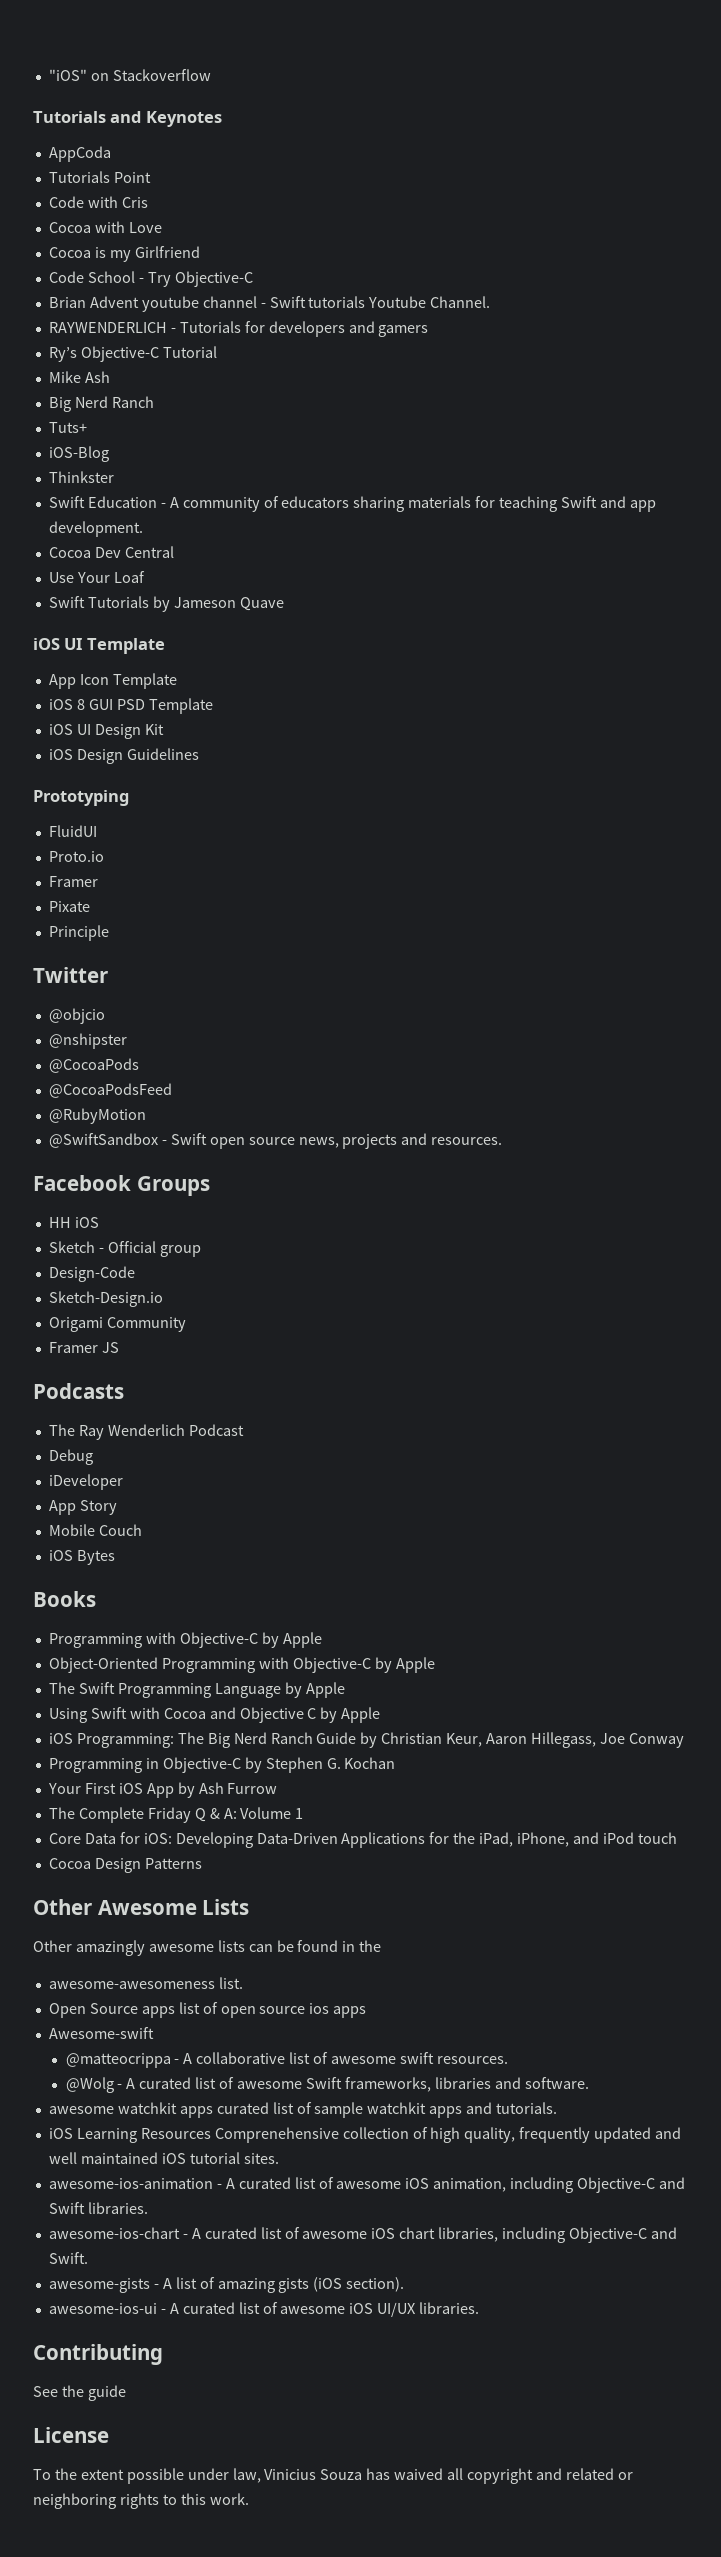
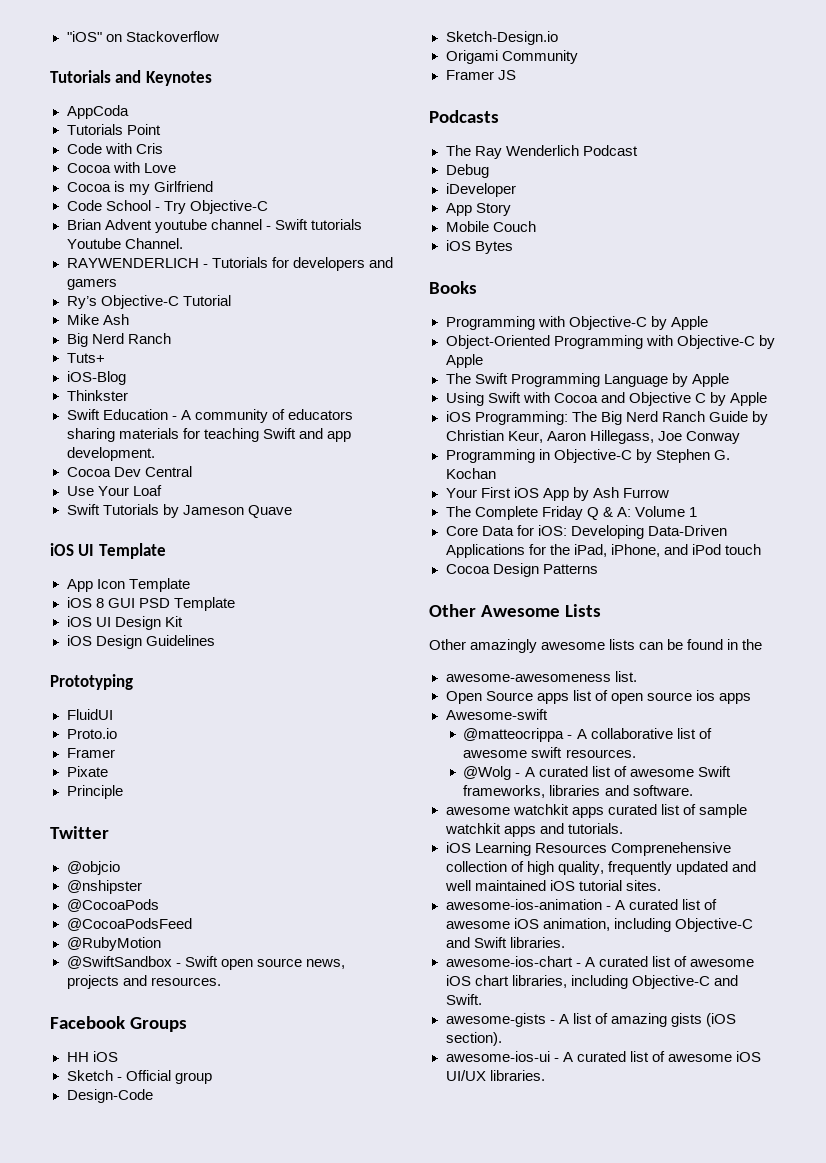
- Contributing
- See the guide
- License
- To the extent possible under law, Vinicius Souza has waived all copyright and related or neighboring rights to this work.

